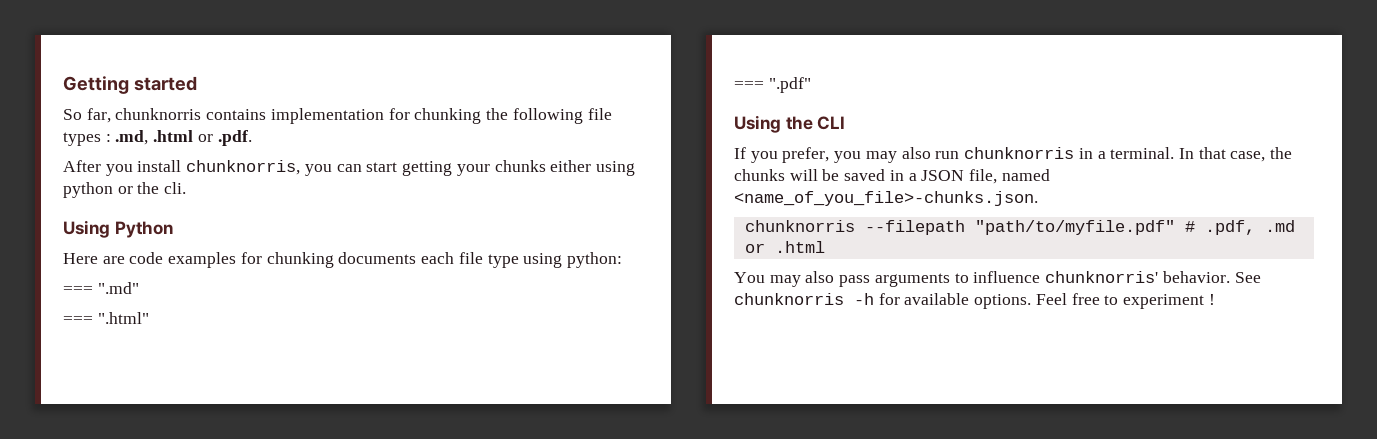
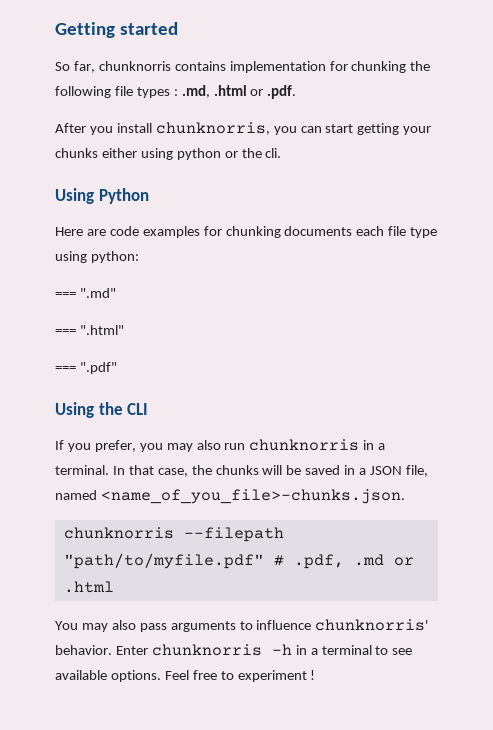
- See chunknorris -h for available options.
+ Enter chunknorris -h in a terminal to see available options.

